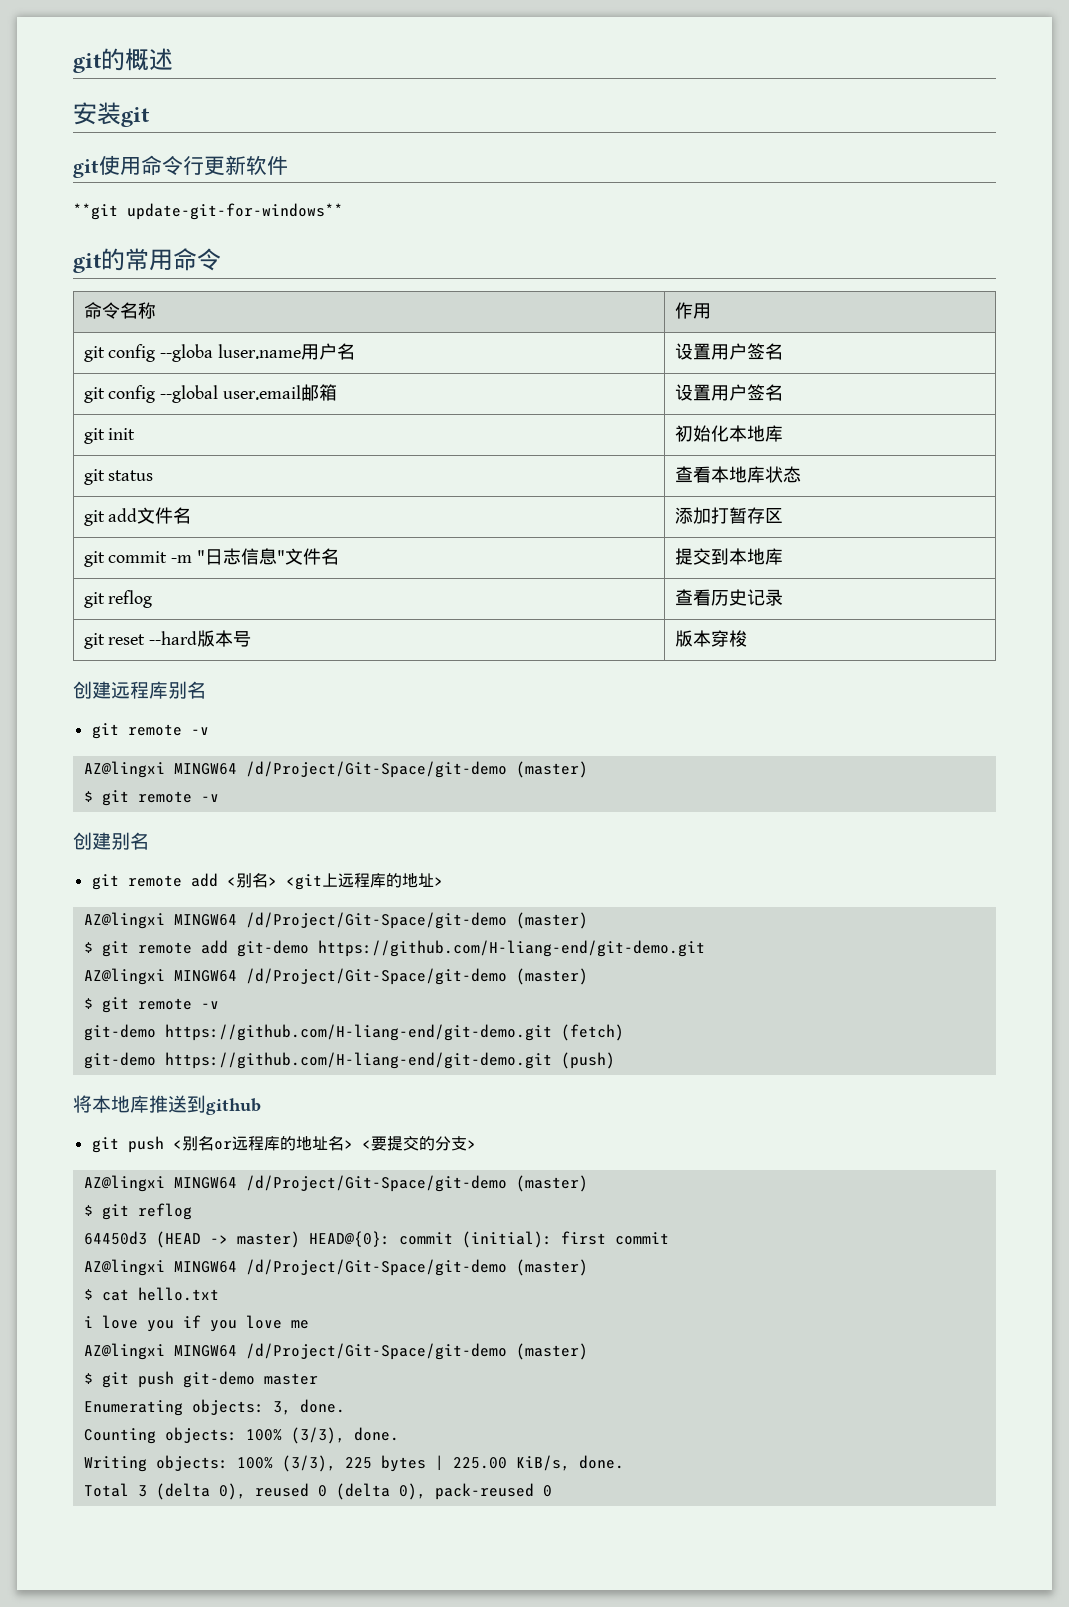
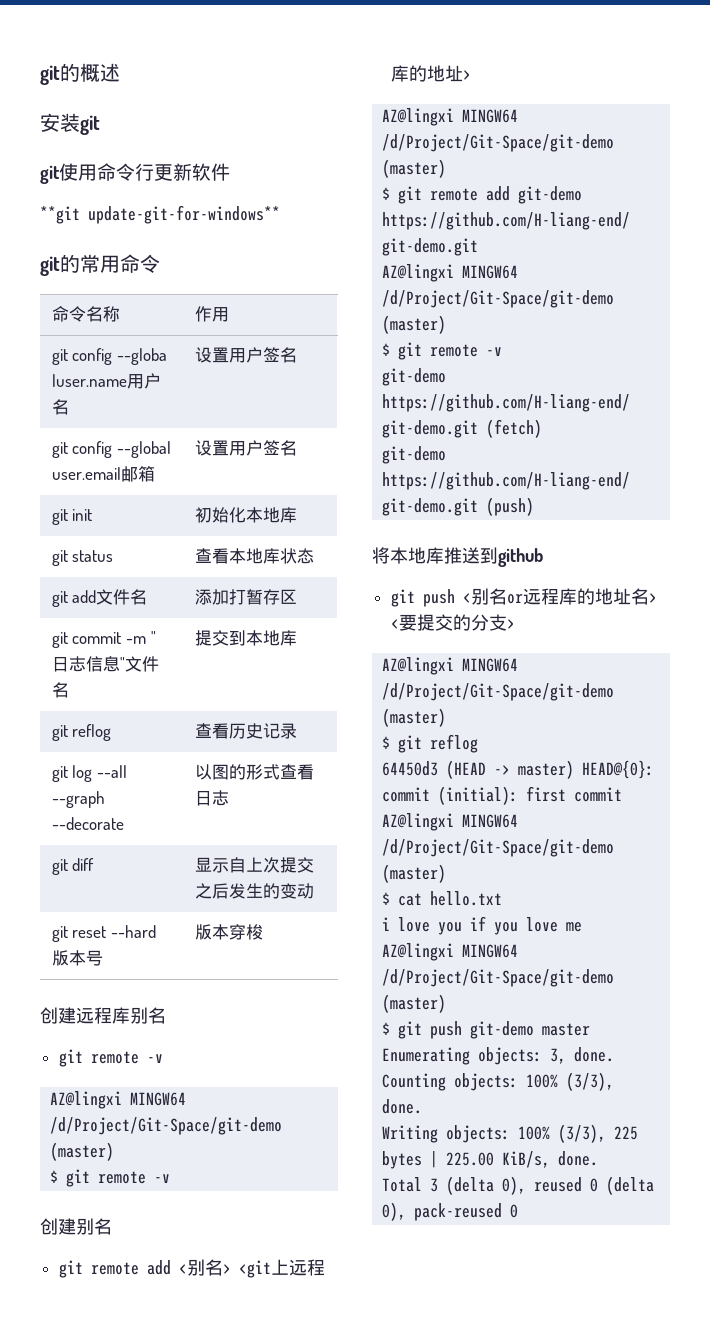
+ git log --all --graph --decorate | 以图的形式查看日志
+ git diff | 显示自上次提交之后发生的变动

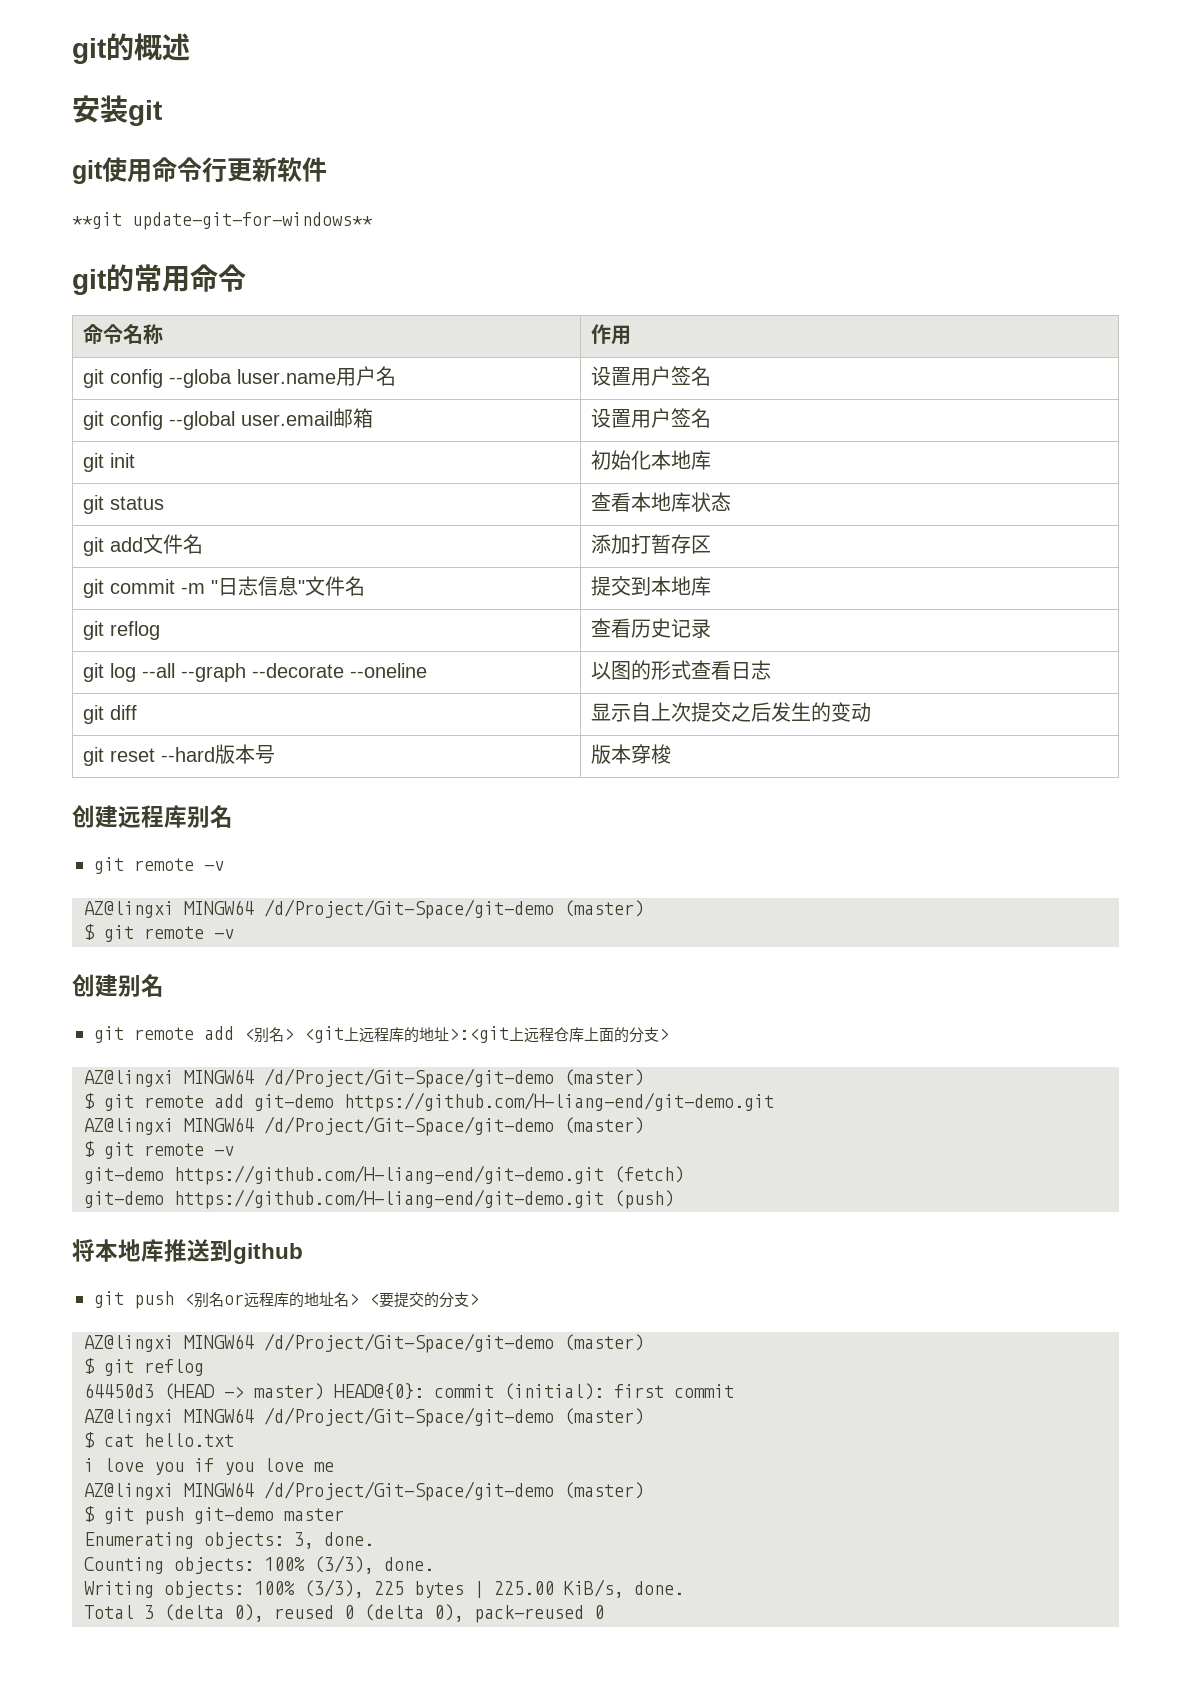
- git log --all --graph --decorate | 以图的形式查看日志
+ git log --all --graph --decorate --oneline | 以图的形式查看日志
- git remote add <别名> <git上远程库的地址>
+ git remote add <别名> <git上远程库的地址>:<git上远程仓库上面的分支>

